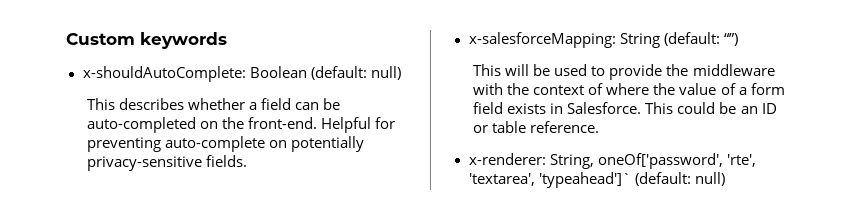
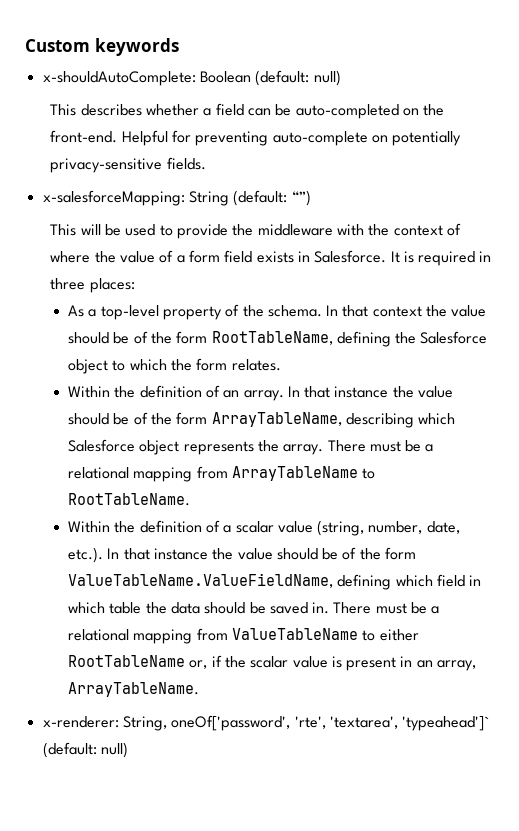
- This could be an ID or table reference.
+ It is required in three places:
+ As a top-level property of the schema. In that context the value should be of the form RootTableName, defining the Salesforce object to which the form relates.
+ Within the definition of an array. In that instance the value should be of the form ArrayTableName, describing which Salesforce object represents the array. There must be a relational mapping from ArrayTableName to RootTableName.
+ Within the definition of a scalar value (string, number, date, etc.). In that instance the value should be of the form ValueTableName.ValueFieldName, defining which field in which table the data should be saved in. There must be a relational mapping from ValueTableName to either RootTableName or, if the scalar value is present in an array, ArrayTableName.

